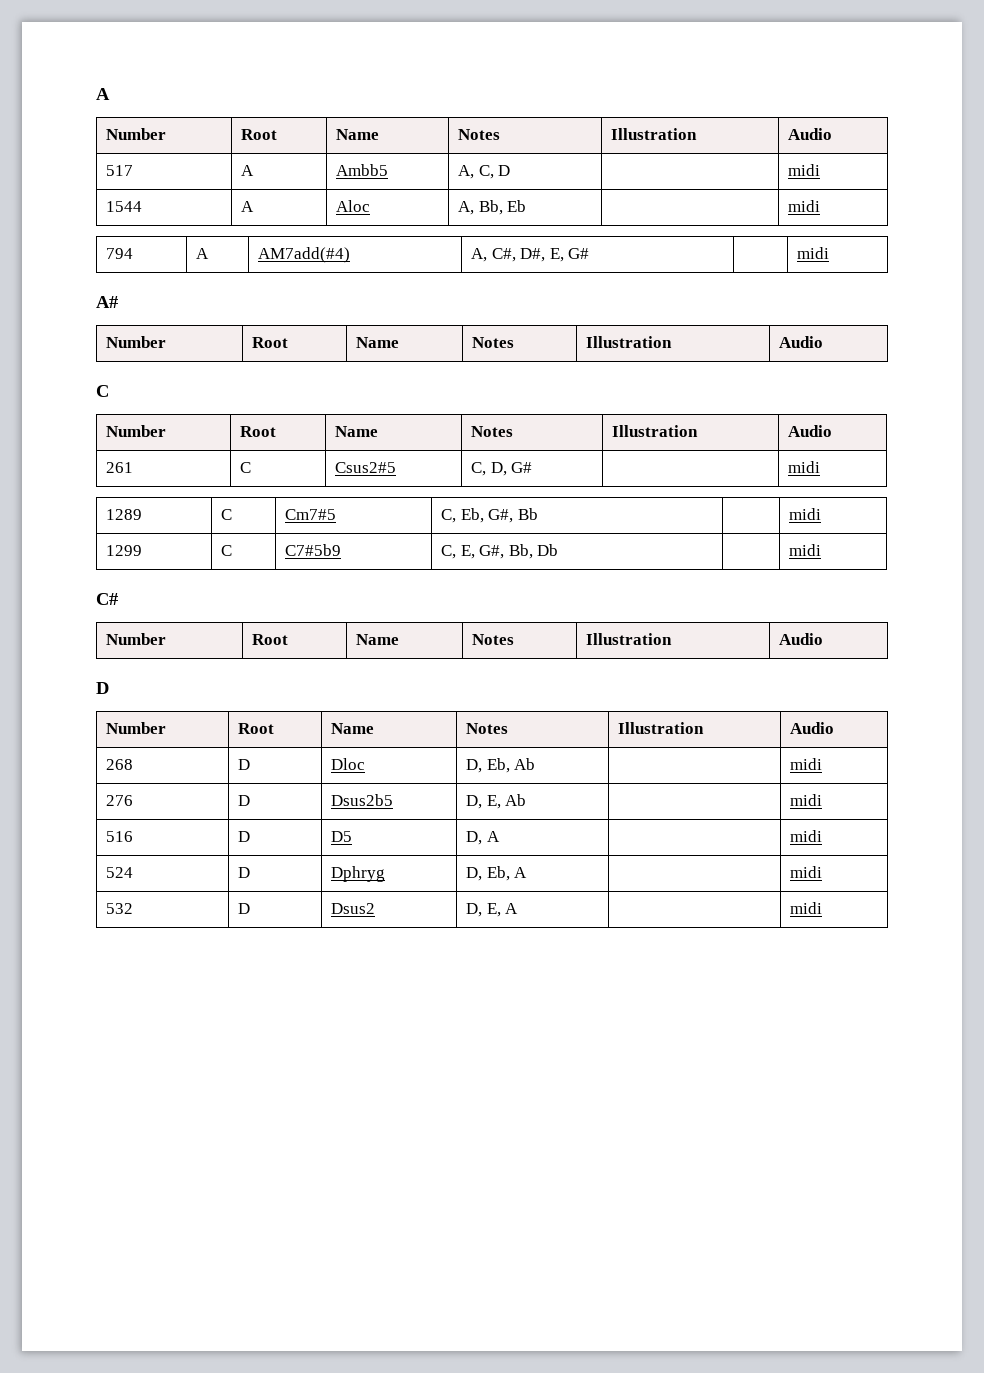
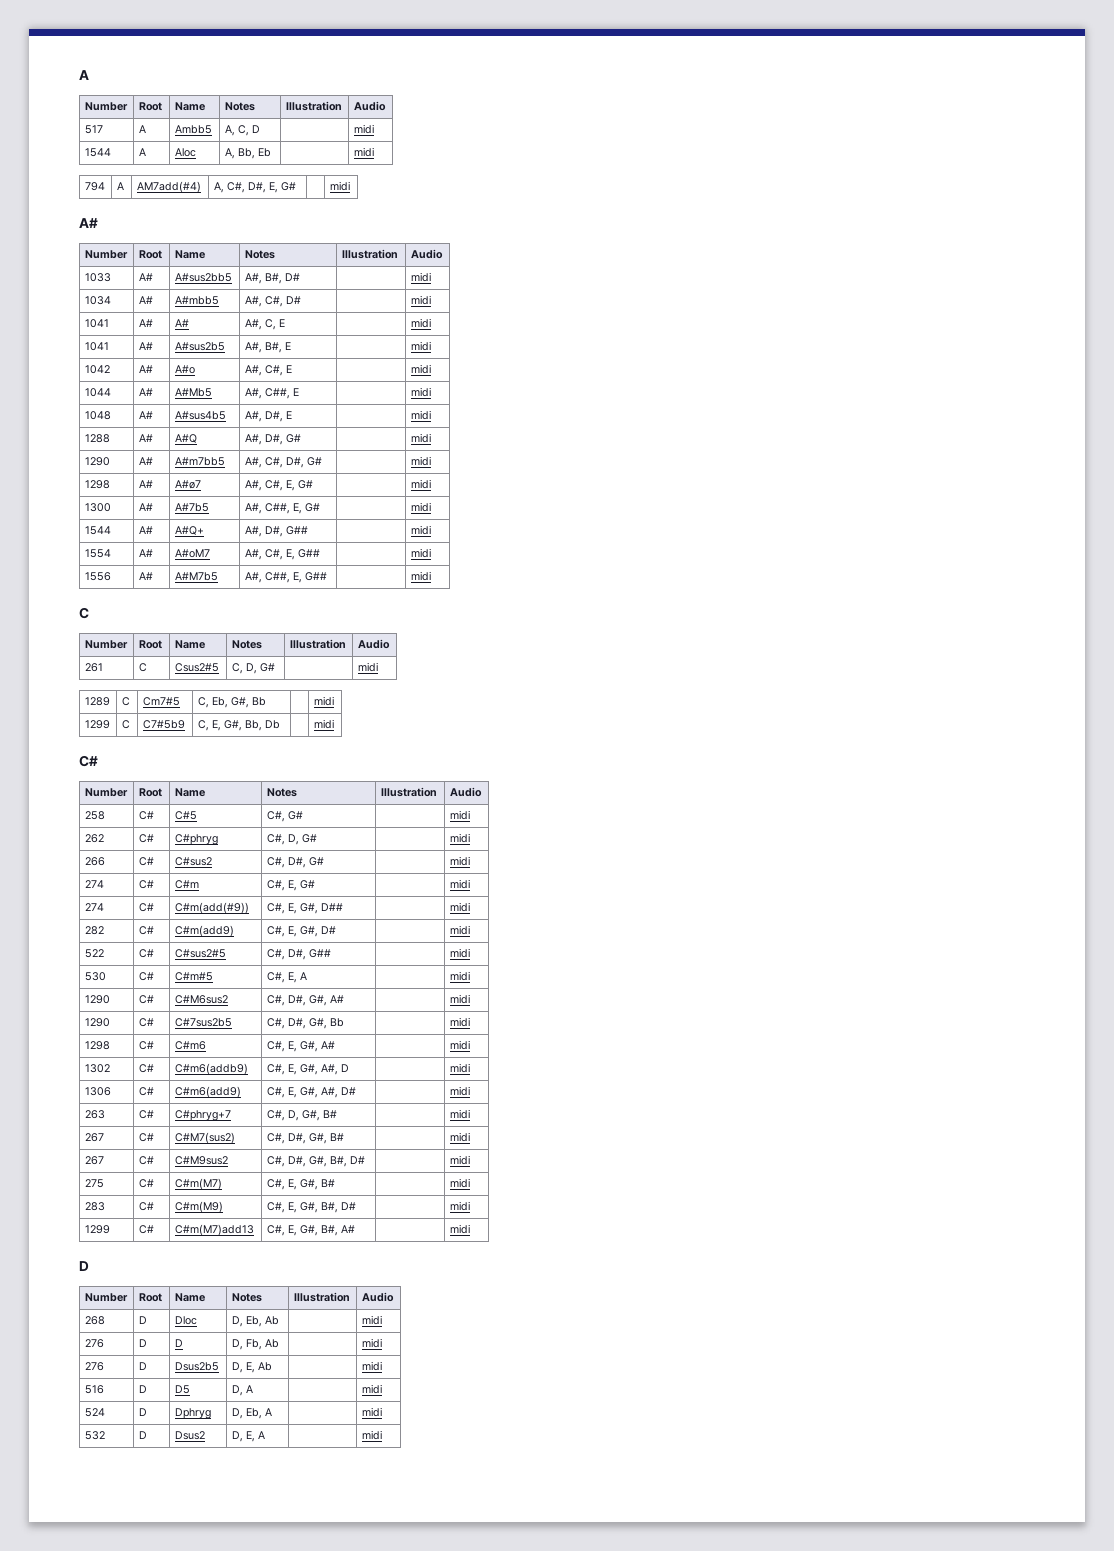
+ 1033 | A# | A#sus2bb5 | A#, B#, D# | | midi
+ 1034 | A# | A#mbb5 | A#, C#, D# | | midi
+ 1041 | A# | A# | A#, C, E | | midi
+ 1041 | A# | A#sus2b5 | A#, B#, E | | midi
+ 1042 | A# | A#o | A#, C#, E | | midi
+ 1044 | A# | A#Mb5 | A#, C##, E | | midi
+ 1048 | A# | A#sus4b5 | A#, D#, E | | midi
+ 1288 | A# | A#Q | A#, D#, G# | | midi
+ 1290 | A# | A#m7bb5 | A#, C#, D#, G# | | midi
+ 1298 | A# | A#ø7 | A#, C#, E, G# | | midi
+ 1300 | A# | A#7b5 | A#, C##, E, G# | | midi
+ 1544 | A# | A#Q+ | A#, D#, G## | | midi
+ 1554 | A# | A#oM7 | A#, C#, E, G## | | midi
+ 1556 | A# | A#M7b5 | A#, C##, E, G## | | midi
+ 258 | C# | C#5 | C#, G# | | midi
+ 262 | C# | C#phryg | C#, D, G# | | midi
+ 266 | C# | C#sus2 | C#, D#, G# | | midi
+ 274 | C# | C#m | C#, E, G# | | midi
+ 274 | C# | C#m(add(#9)) | C#, E, G#, D## | | midi
+ 282 | C# | C#m(add9) | C#, E, G#, D# | | midi
+ 522 | C# | C#sus2#5 | C#, D#, G## | | midi
+ 530 | C# | C#m#5 | C#, E, A | | midi
+ 1290 | C# | C#M6sus2 | C#, D#, G#, A# | | midi
+ 1290 | C# | C#7sus2b5 | C#, D#, G#, Bb | | midi
+ 1298 | C# | C#m6 | C#, E, G#, A# | | midi
+ 1302 | C# | C#m6(addb9) | C#, E, G#, A#, D | | midi
+ 1306 | C# | C#m6(add9) | C#, E, G#, A#, D# | | midi
+ 263 | C# | C#phryg+7 | C#, D, G#, B# | | midi
+ 267 | C# | C#M7(sus2) | C#, D#, G#, B# | | midi
+ 267 | C# | C#M9sus2 | C#, D#, G#, B#, D# | | midi
+ 275 | C# | C#m(M7) | C#, E, G#, B# | | midi
+ 283 | C# | C#m(M9) | C#, E, G#, B#, D# | | midi
+ 1299 | C# | C#m(M7)add13 | C#, E, G#, B#, A# | | midi
+ 276 | D | D | D, Fb, Ab | | midi

